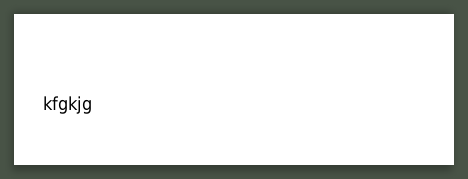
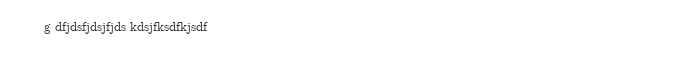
- kfgkjg
+ g dfjdsfjdsjfjds kdsjfksdfkjsdf

